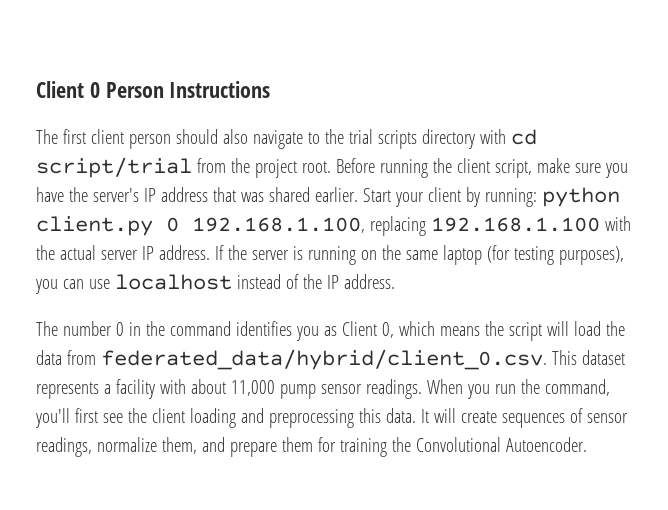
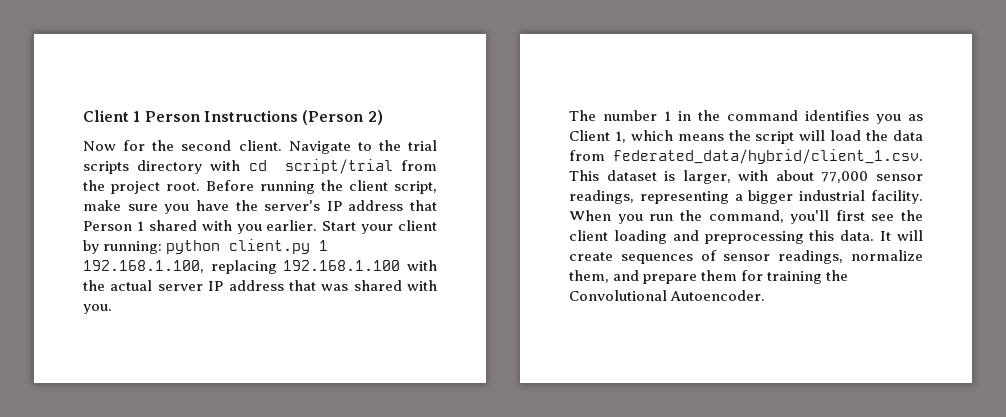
- Client 0 Person Instructions
- The first client person should also navigate to the trial scripts directory with cd script/trial from the project root.
+ Client 1 Person Instructions (Person 2)
+ Now for the second client. Navigate to the trial scripts directory with cd script/trial from the project root.
- Before running the client script, make sure you have the server's IP address that was shared earlier.
+ Before running the client script, make sure you have the server's IP address that Person 1 shared with you earlier.
- Start your client by running: python client.py 0 192.168.1.100, replacing 192.168.1.100 with the actual server IP address. If the server is running on the same laptop (for testing purposes), you can use localhost instead of the IP address.
+ Start your client by running: python client.py 1 192.168.1.100, replacing 192.168.1.100 with the actual server IP address that was shared with you.
- The number 0 in the command identifies you as Client 0, which means the script will load the data from federated_data/hybrid/client_0.csv. This dataset represents a facility with about 11,000 pump sensor readings.
+ The number 1 in the command identifies you as Client 1, which means the script will load the data from federated_data/hybrid/client_1.csv. This dataset is larger, with about 77,000 sensor readings, representing a bigger industrial facility.

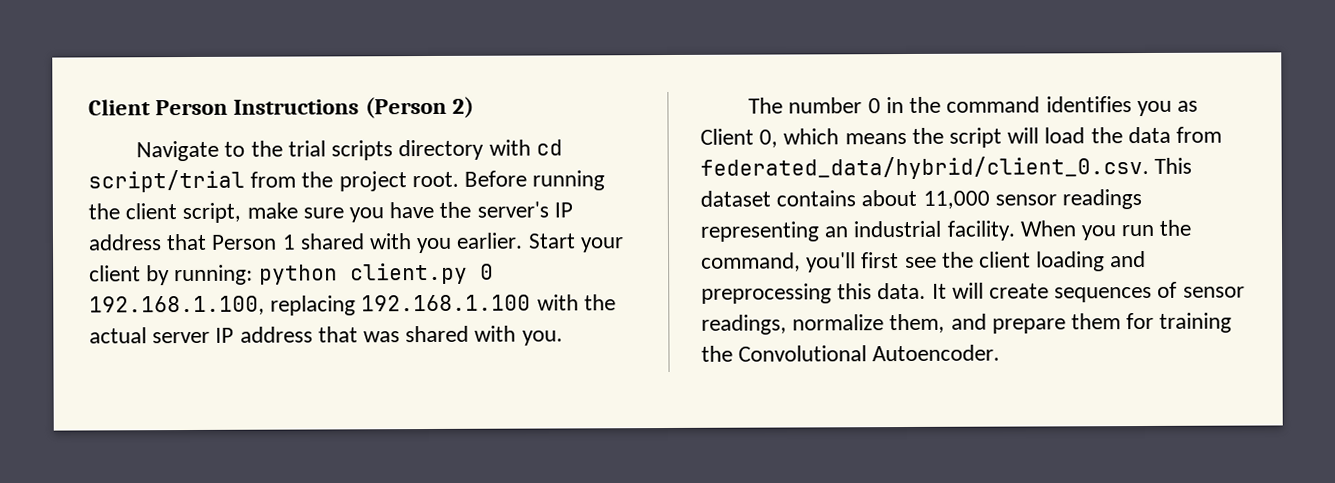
- Client 1 Person Instructions (Person 2)
+ Client Person Instructions (Person 2)
- Now for the second client.
- Start your client by running: python client.py 1 192.168.1.100, replacing 192.168.1.100 with the actual server IP address that was shared with you.
+ Start your client by running: python client.py 0 192.168.1.100, replacing 192.168.1.100 with the actual server IP address that was shared with you.
- The number 1 in the command identifies you as Client 1, which means the script will load the data from federated_data/hybrid/client_1.csv. This dataset is larger, with about 77,000 sensor readings, representing a bigger industrial facility.
+ The number 0 in the command identifies you as Client 0, which means the script will load the data from federated_data/hybrid/client_0.csv. This dataset contains about 11,000 sensor readings representing an industrial facility.

